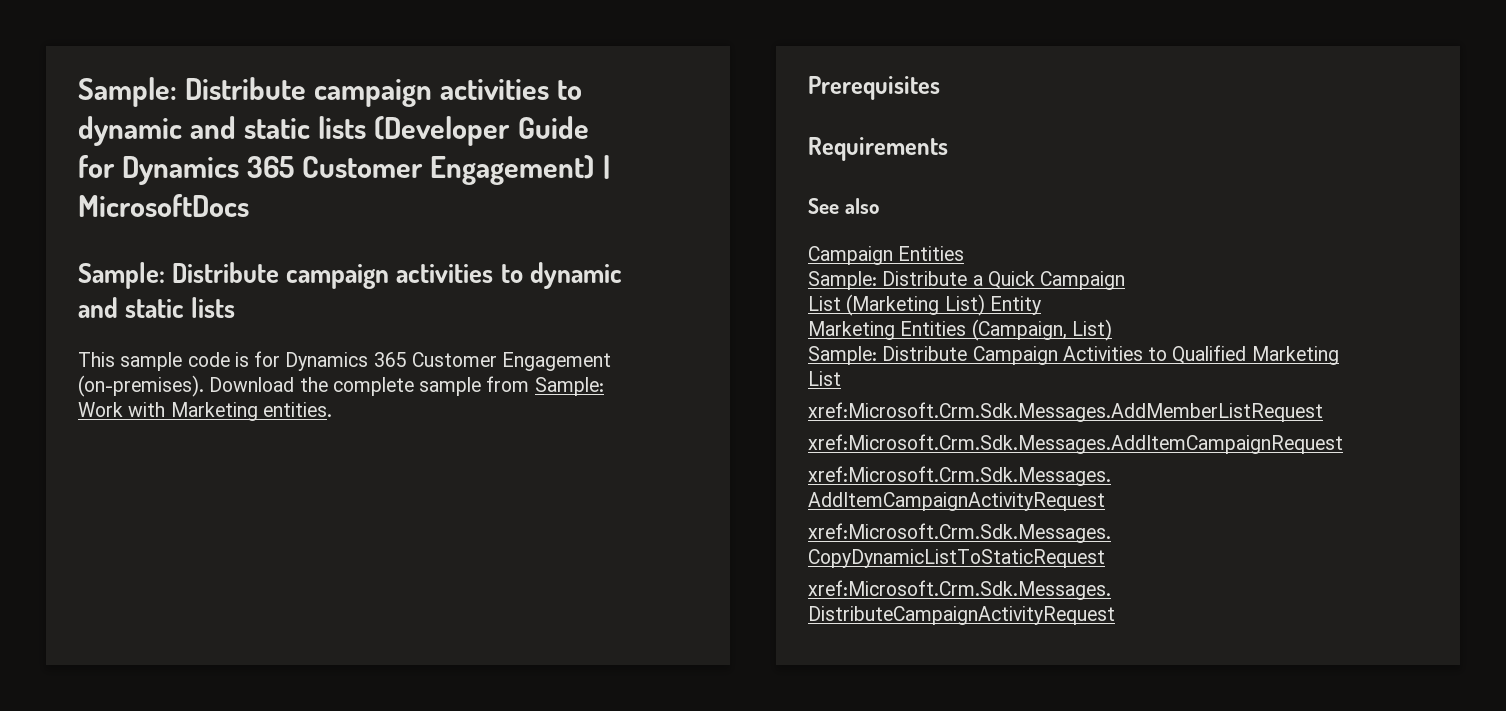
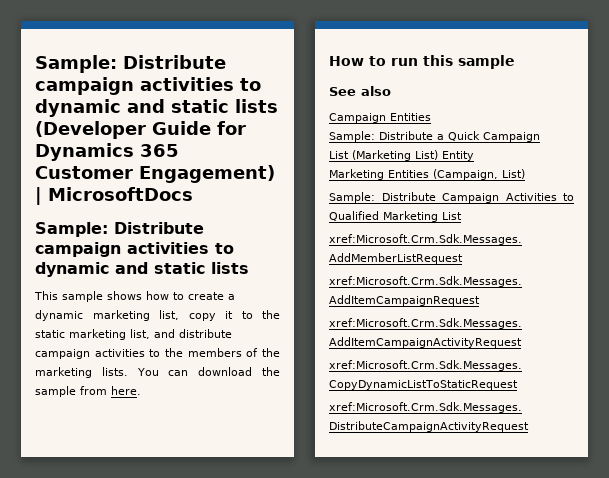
- This sample code is for Dynamics 365 Customer Engagement (on-premises). Download the complete sample from Sample: Work with Marketing entities.
- Prerequisites
- Requirements
+ This sample shows how to create a dynamic marketing list, copy it to the static marketing list, and distribute campaign activities to the members of the marketing lists. You can download the sample from here.
+ How to run this sample

